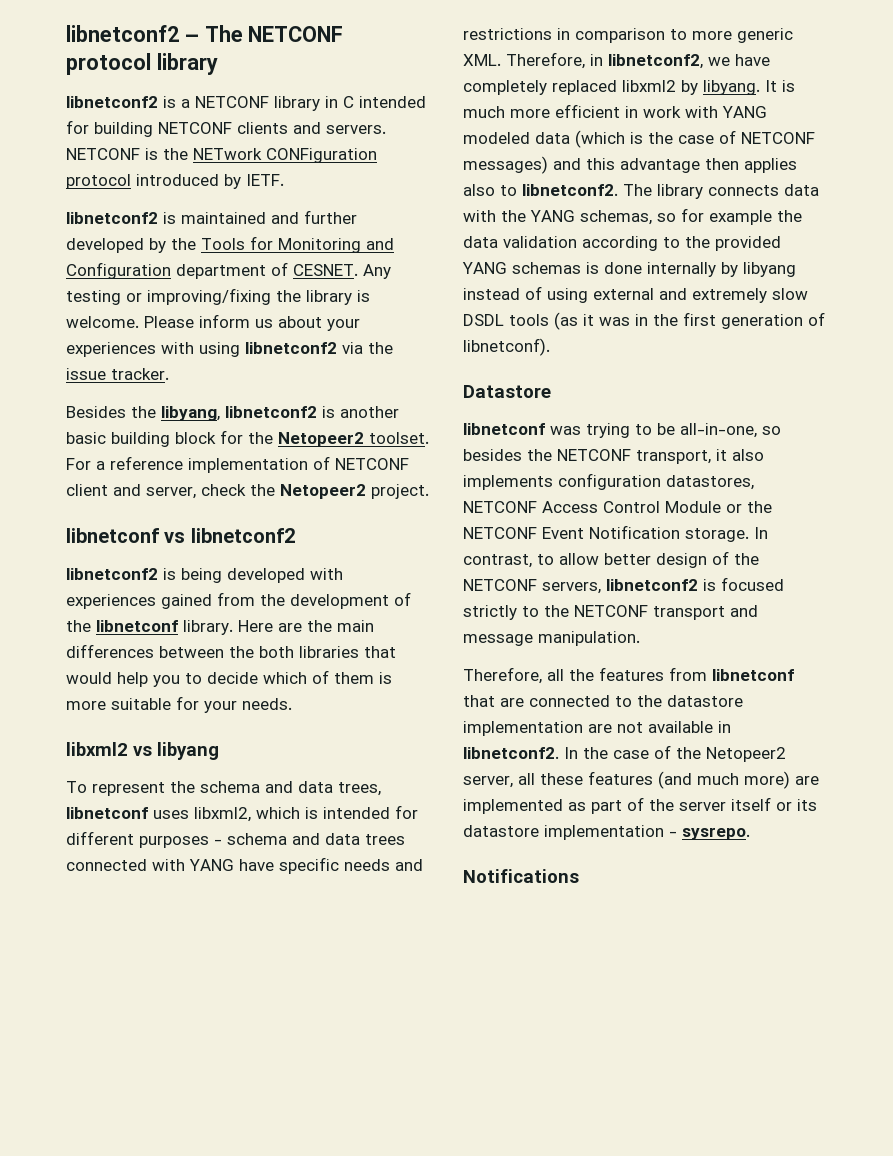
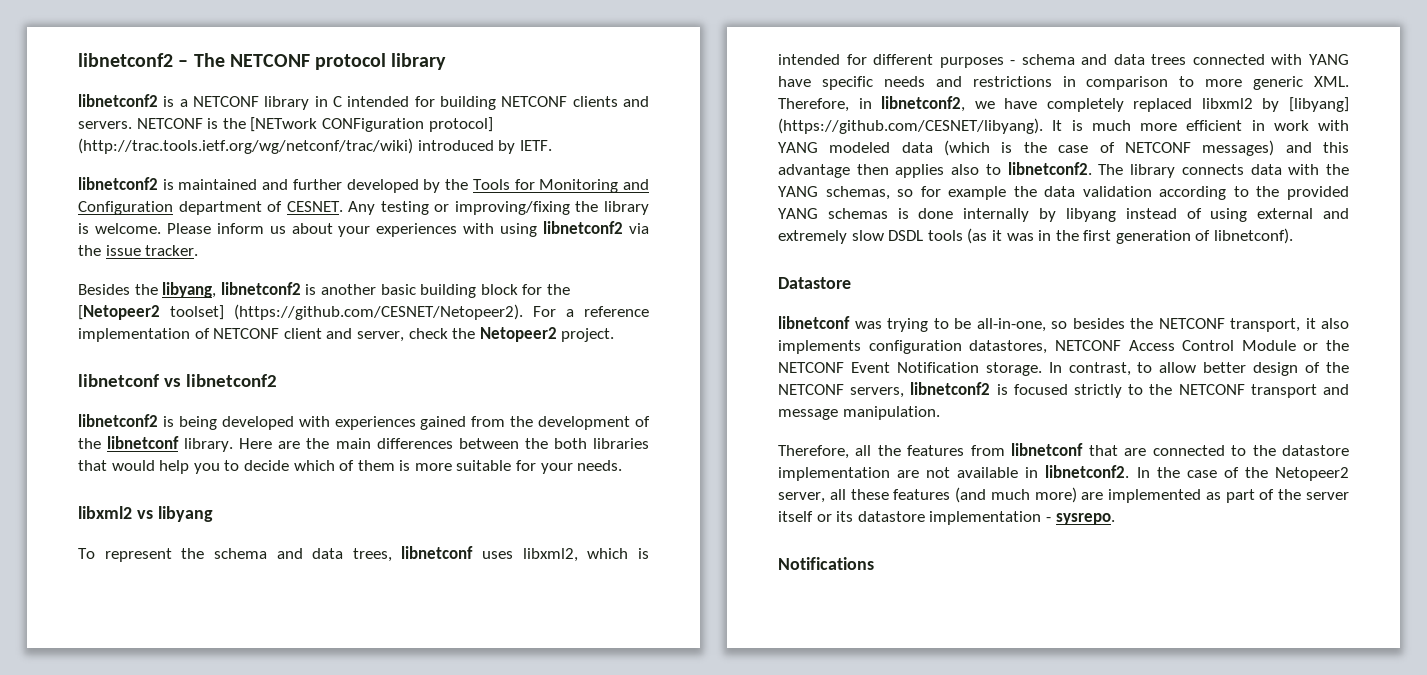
- NETCONF is the NETwork CONFiguration protocol introduced by IETF.
+ NETCONF is the [NETwork CONFiguration protocol] (http://trac.tools.ietf.org/wg/netconf/trac/wiki) introduced by IETF.
- Besides the libyang, libnetconf2 is another basic building block for the Netopeer2 toolset. For a reference implementation of NETCONF client and server, check the Netopeer2 project.
+ Besides the libyang, libnetconf2 is another basic building block for the [Netopeer2 toolset] (https://github.com/CESNET/Netopeer2). For a reference implementation of NETCONF client and server, check the Netopeer2 project.
- To represent the schema and data trees, libnetconf uses libxml2, which is intended for different purposes - schema and data trees connected with YANG have specific needs and restrictions in comparison to more generic XML. Therefore, in libnetconf2, we have completely replaced libxml2 by libyang. It is much more efficient in work with YANG modeled data (which is the case of NETCONF messages) and this advantage then applies also to libnetconf2.
+ To represent the schema and data trees, libnetconf uses libxml2, which is intended for different purposes - schema and data trees connected with YANG have specific needs and restrictions in comparison to more generic XML. Therefore, in libnetconf2, we have completely replaced libxml2 by [libyang] (https://github.com/CESNET/libyang). It is much more efficient in work with YANG modeled data (which is the case of NETCONF messages) and this advantage then applies also to libnetconf2.

